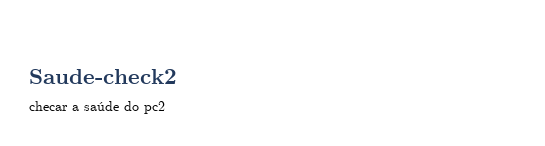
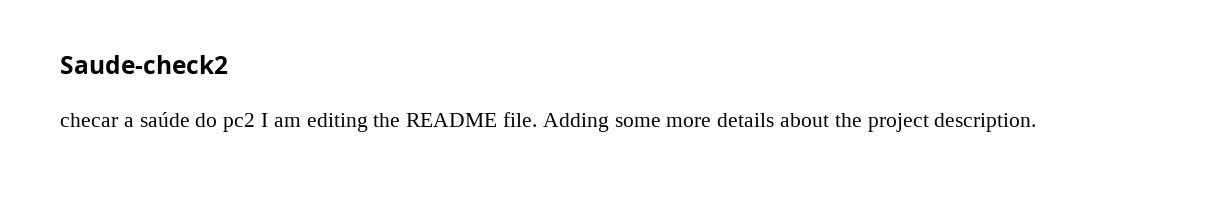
- checar a saúde do pc2
+ checar a saúde do pc2 I am editing the README file. Adding some more details about the project description.

